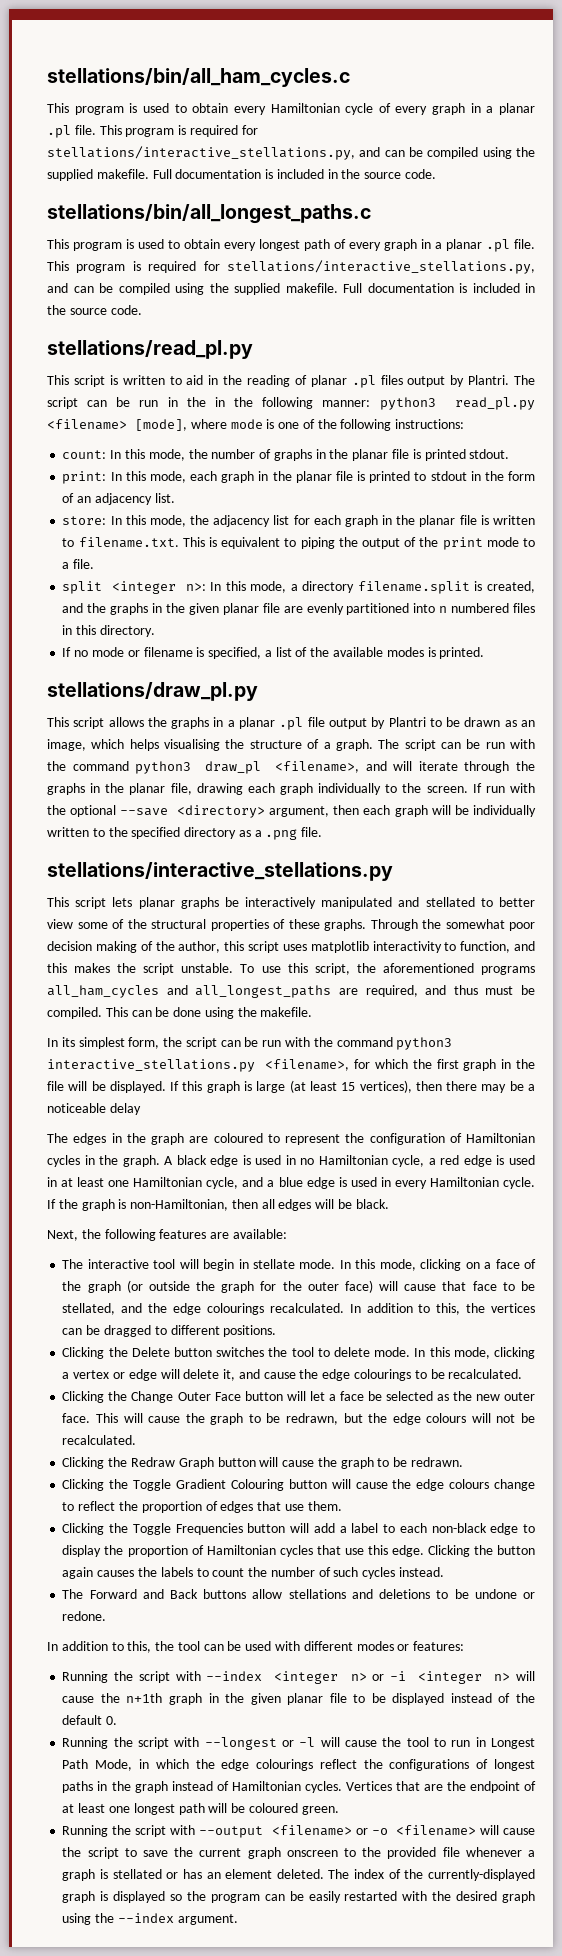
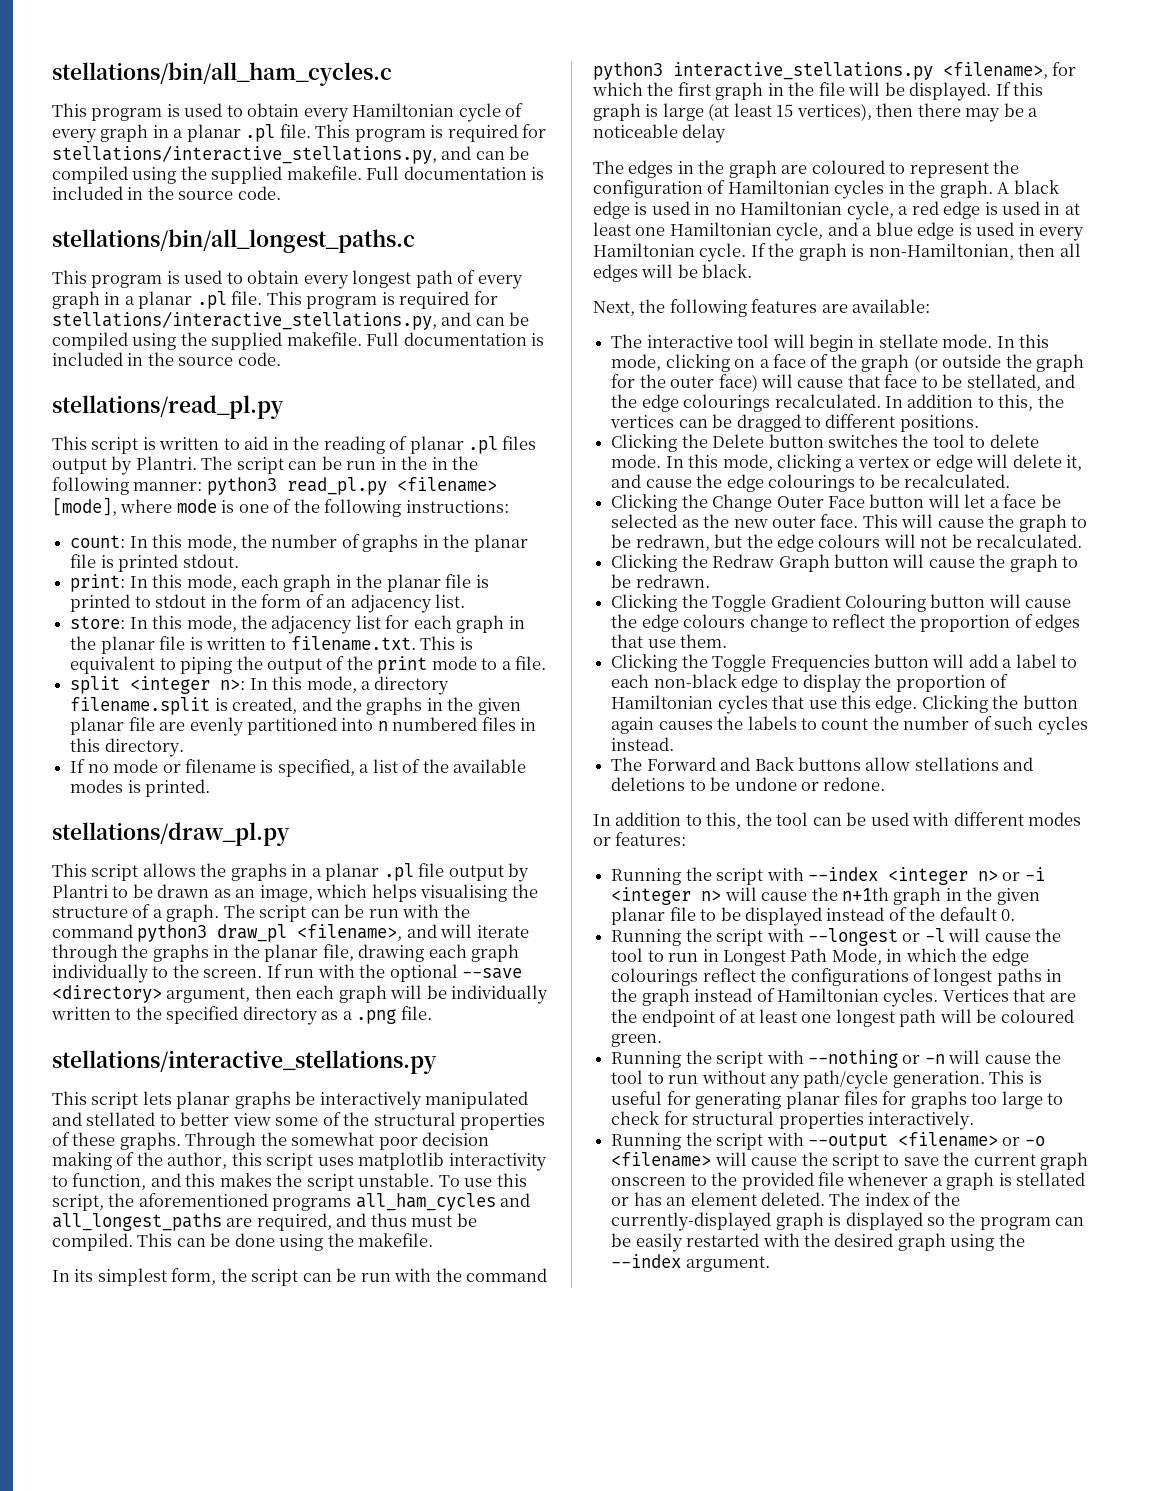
+ Running the script with --nothing or -n will cause the tool to run without any path/cycle generation. This is useful for generating planar files for graphs too large to check for structural properties interactively.

